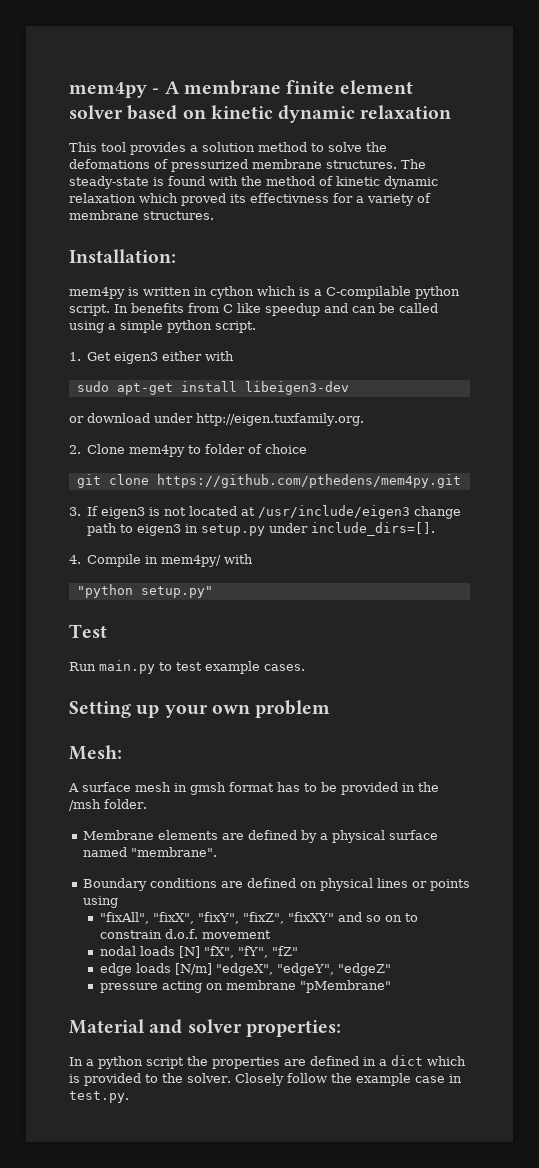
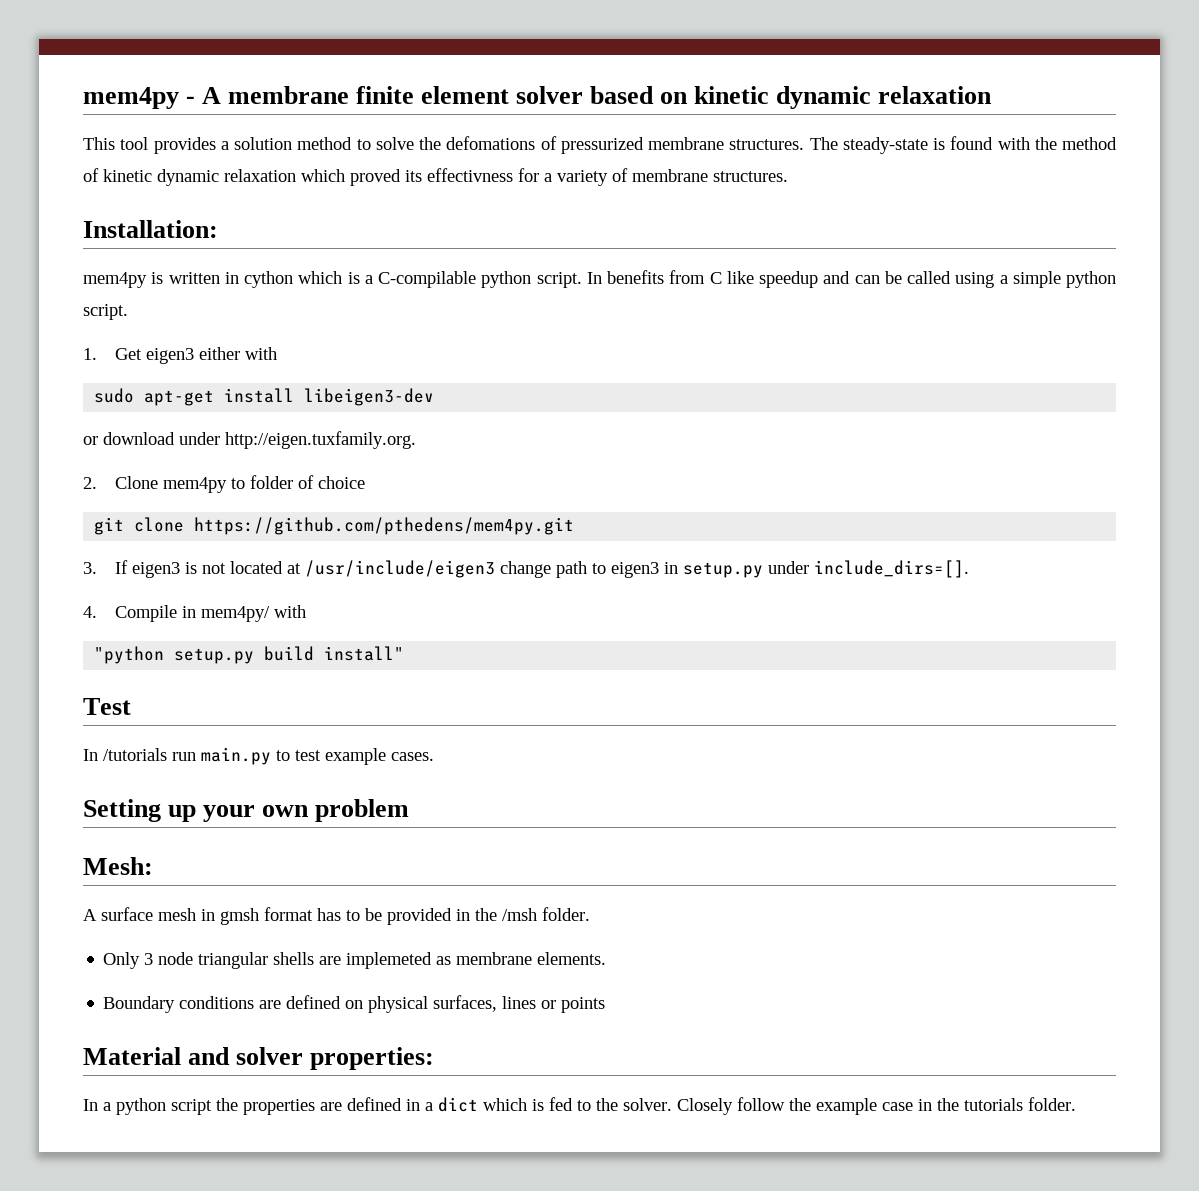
- "python setup.py"
+ "python setup.py build install"
  Test
- Run main.py to test example cases.
+ In /tutorials run main.py to test example cases.
- Membrane elements are defined by a physical surface named "membrane".
+ Only 3 node triangular shells are implemeted as membrane elements.
- Boundary conditions are defined on physical lines or points using
- "fixAll", "fixX", "fixY", "fixZ", "fixXY" and so on to constrain d.o.f. movement
- nodal loads [N] "fX", "fY", "fZ"
- edge loads [N/m] "edgeX", "edgeY", "edgeZ"
- pressure acting on membrane "pMembrane"
+ Boundary conditions are defined on physical surfaces, lines or points
- In a python script the properties are defined in a dict which is provided to the solver.
+ In a python script the properties are defined in a dict which is fed to the solver.
- Closely follow the example case in test.py.
+ Closely follow the example case in the tutorials folder.

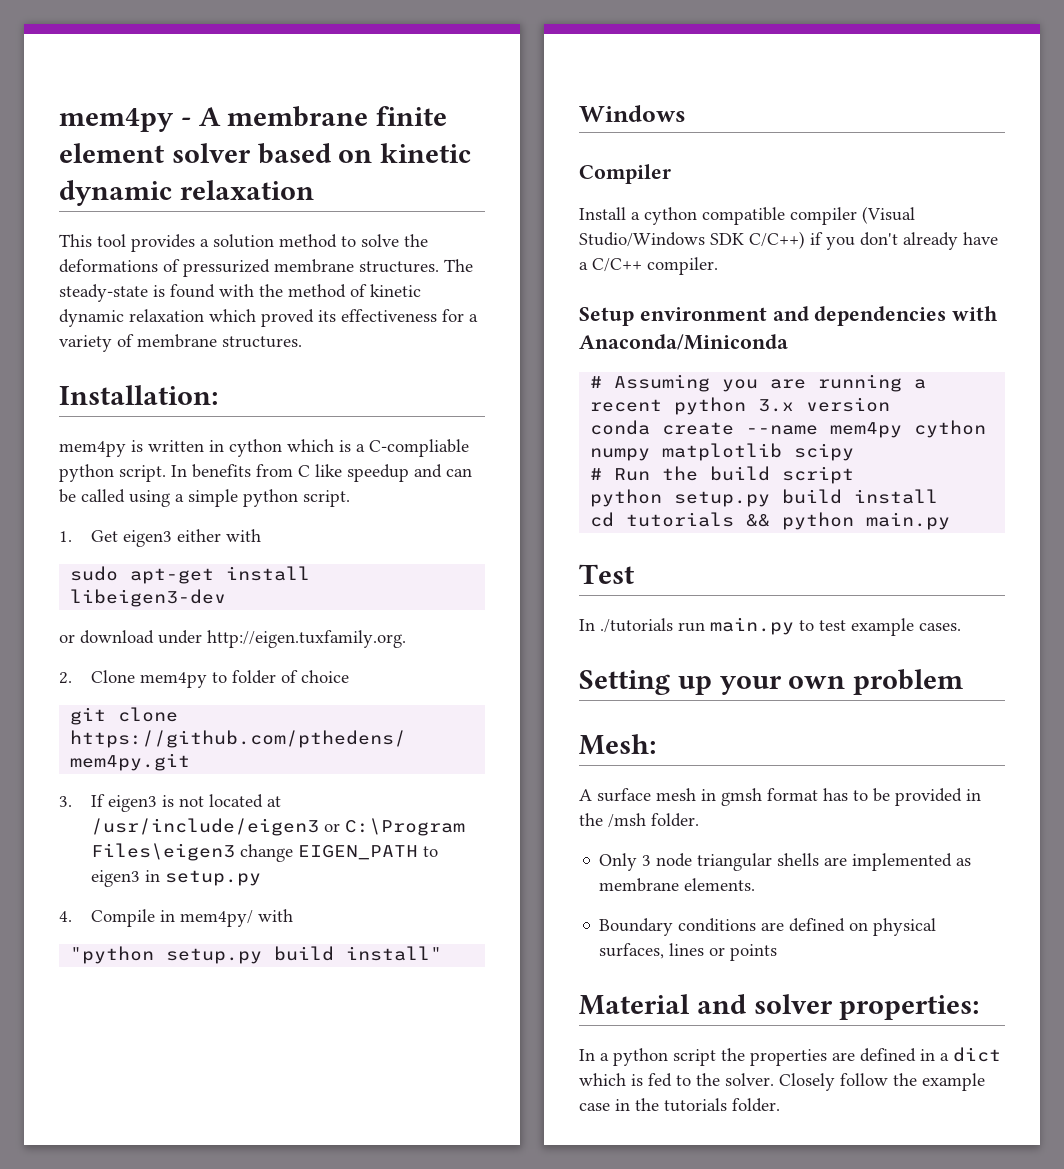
- This tool provides a solution method to solve the defomations of pressurized membrane structures.
+ This tool provides a solution method to solve the deformations of pressurized membrane structures.
- The steady-state is found with the method of kinetic dynamic relaxation which proved its effectivness for a variety of membrane structures.
+ The steady-state is found with the method of kinetic dynamic relaxation which proved its effectiveness for a variety of membrane structures.
- mem4py is written in cython which is a C-compilable python script.
+ mem4py is written in cython which is a C-compliable python script.
- 3. If eigen3 is not located at /usr/include/eigen3 change path to eigen3 in setup.py under include_dirs=[].
+ 3. If eigen3 is not located at /usr/include/eigen3 or C:\Program Files\eigen3 change EIGEN_PATH to eigen3 in setup.py
+ Windows
+ Compiler
+ Install a cython compatible compiler (Visual Studio/Windows SDK C/C++) if you don't already have a C/C++ compiler.
+ Setup environment and dependencies with Anaconda/Miniconda
+ # Assuming you are running a recent python 3.x version
+ conda create --name mem4py cython numpy matplotlib scipy
+ # Run the build script
+ python setup.py build install
+ cd tutorials && python main.py
- In /tutorials run main.py to test example cases.
+ In ./tutorials run main.py to test example cases.
- Only 3 node triangular shells are implemeted as membrane elements.
+ Only 3 node triangular shells are implemented as membrane elements.

